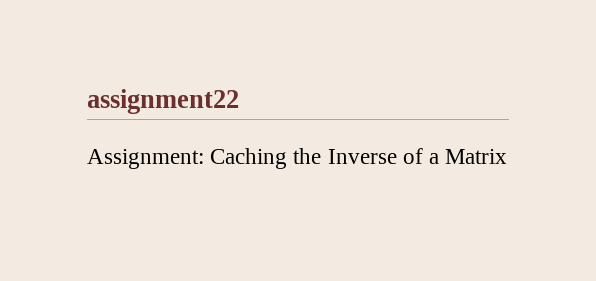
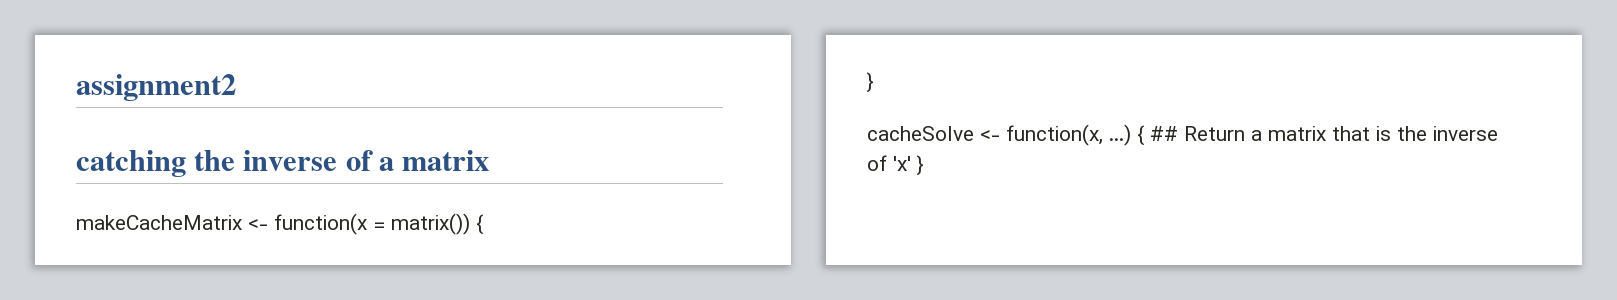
- assignment22
- Assignment: Caching the Inverse of a Matrix
+ assignment2
+ catching the inverse of a matrix
+ makeCacheMatrix <- function(x = matrix()) {
+ }
+ cacheSolve <- function(x, ...) { ## Return a matrix that is the inverse of 'x' }

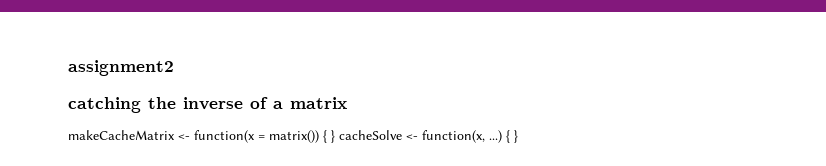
- makeCacheMatrix <- function(x = matrix()) {
- }
- cacheSolve <- function(x, ...) { ## Return a matrix that is the inverse of 'x' }
+ makeCacheMatrix <- function(x = matrix()) { } cacheSolve <- function(x, ...) { }

